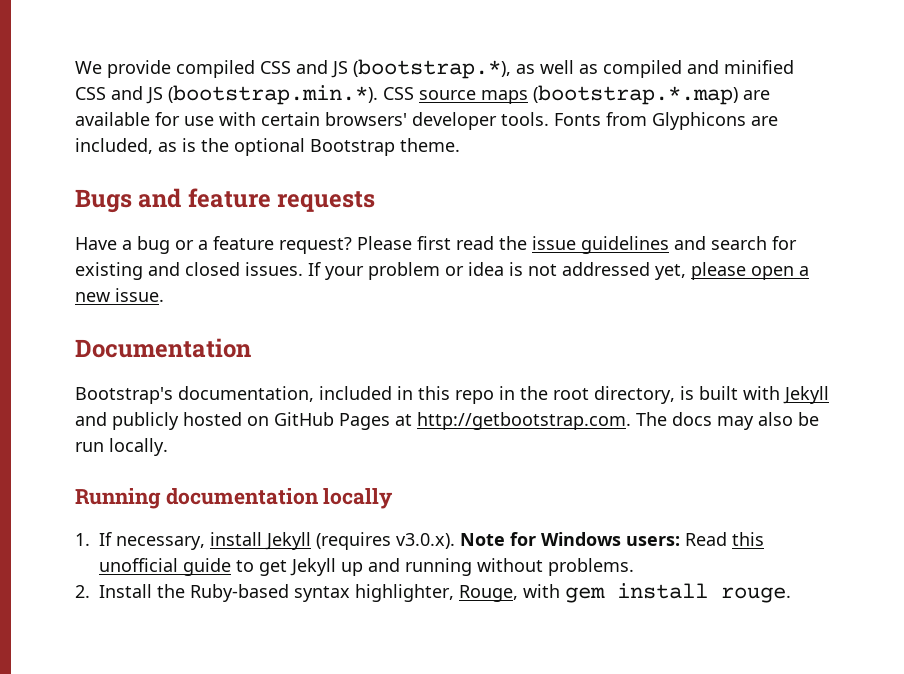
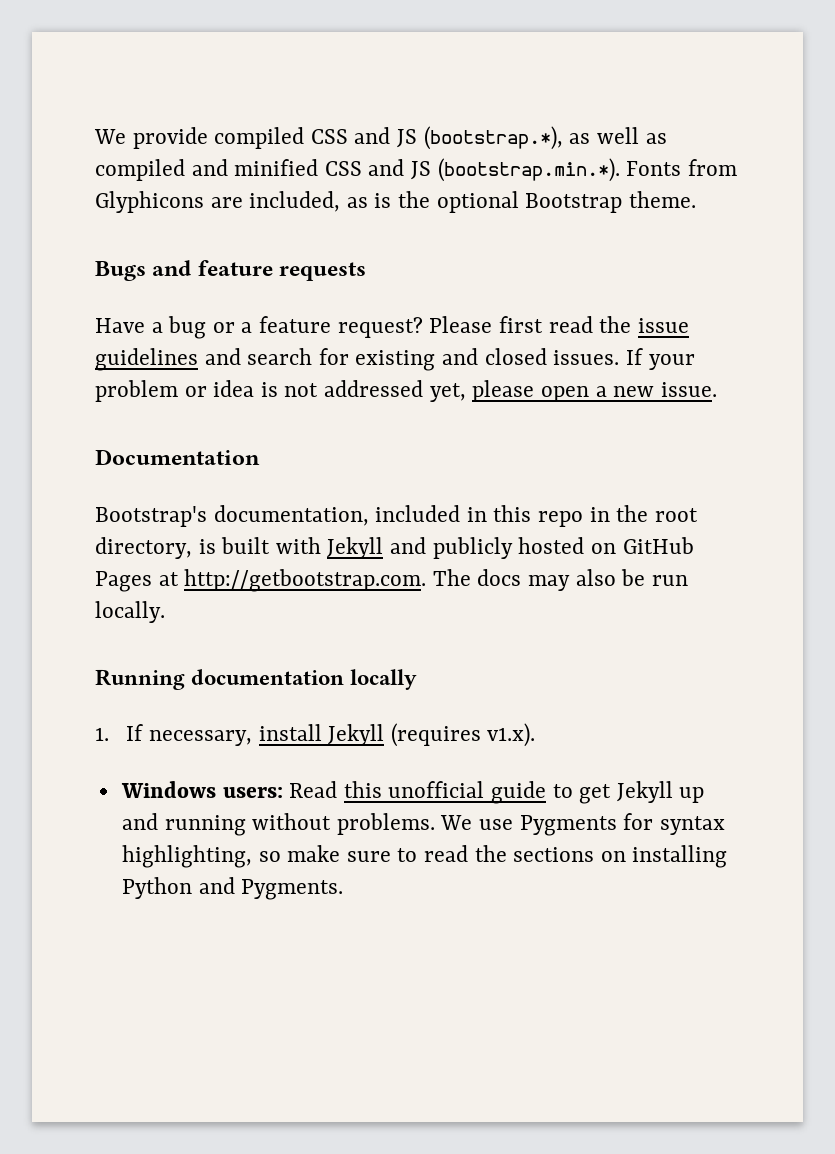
- We provide compiled CSS and JS (bootstrap.*), as well as compiled and minified CSS and JS (bootstrap.min.*). CSS source maps (bootstrap.*.map) are available for use with certain browsers' developer tools. Fonts from Glyphicons are included, as is the optional Bootstrap theme.
+ We provide compiled CSS and JS (bootstrap.*), as well as compiled and minified CSS and JS (bootstrap.min.*). Fonts from Glyphicons are included, as is the optional Bootstrap theme.
- 1. If necessary, install Jekyll (requires v3.0.x). Note for Windows users: Read this unofficial guide to get Jekyll up and running without problems.
- 2. Install the Ruby-based syntax highlighter, Rouge, with gem install rouge.
+ 1. If necessary, install Jekyll (requires v1.x).
+ Windows users: Read this unofficial guide to get Jekyll up and running without problems. We use Pygments for syntax highlighting, so make sure to read the sections on installing Python and Pygments.

